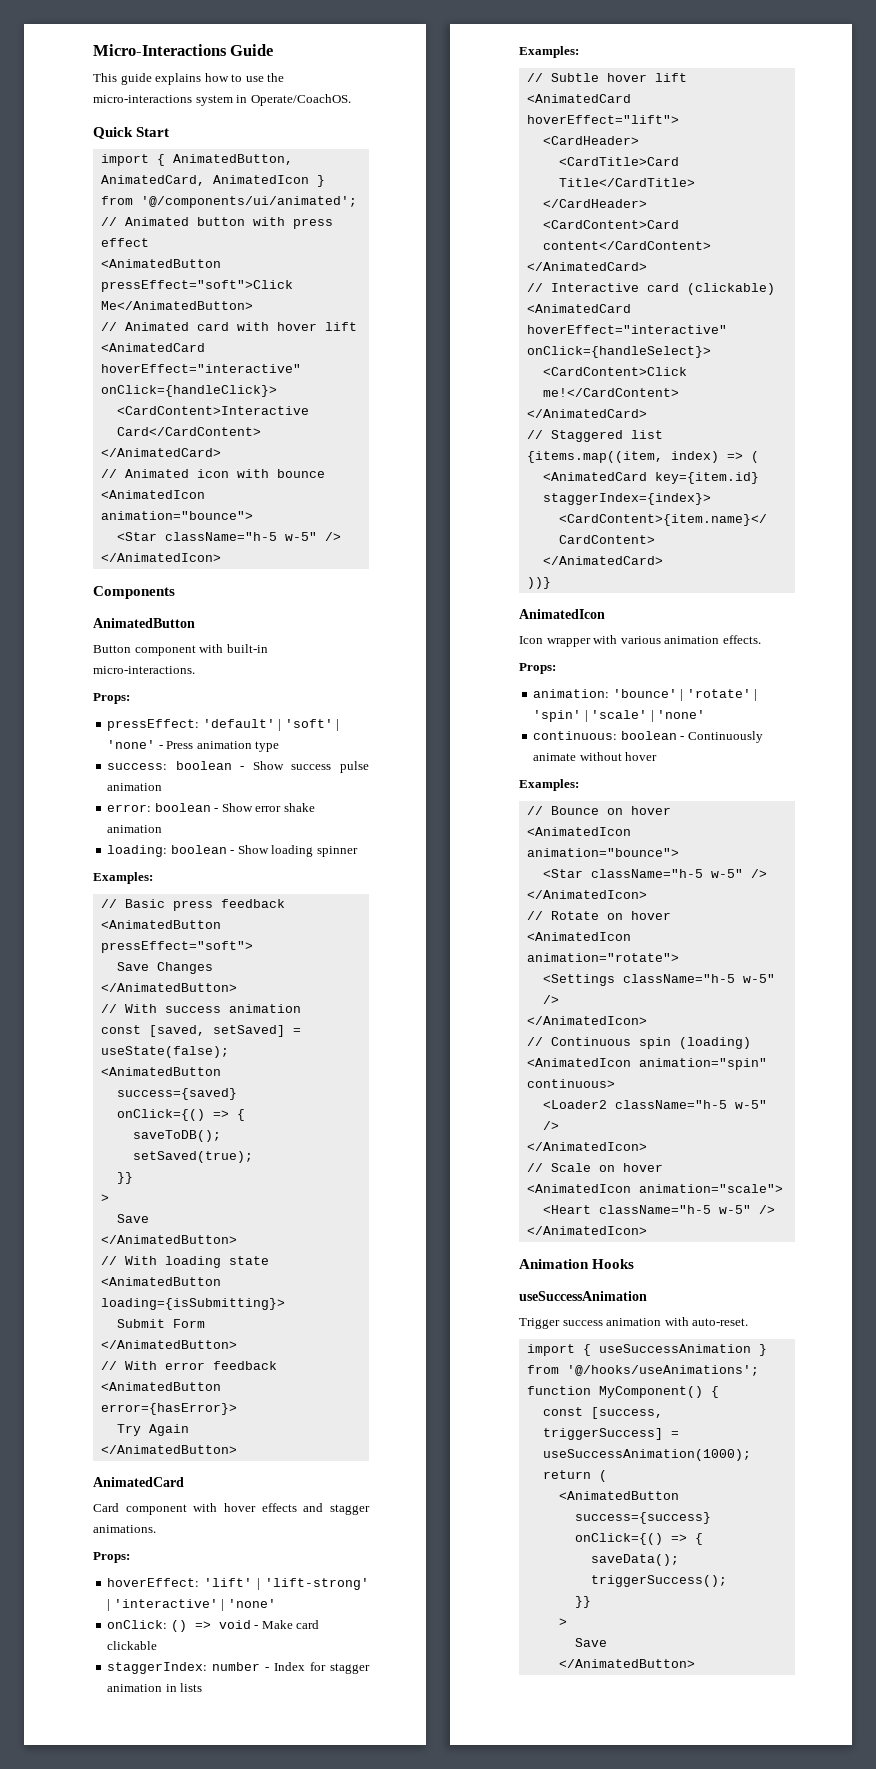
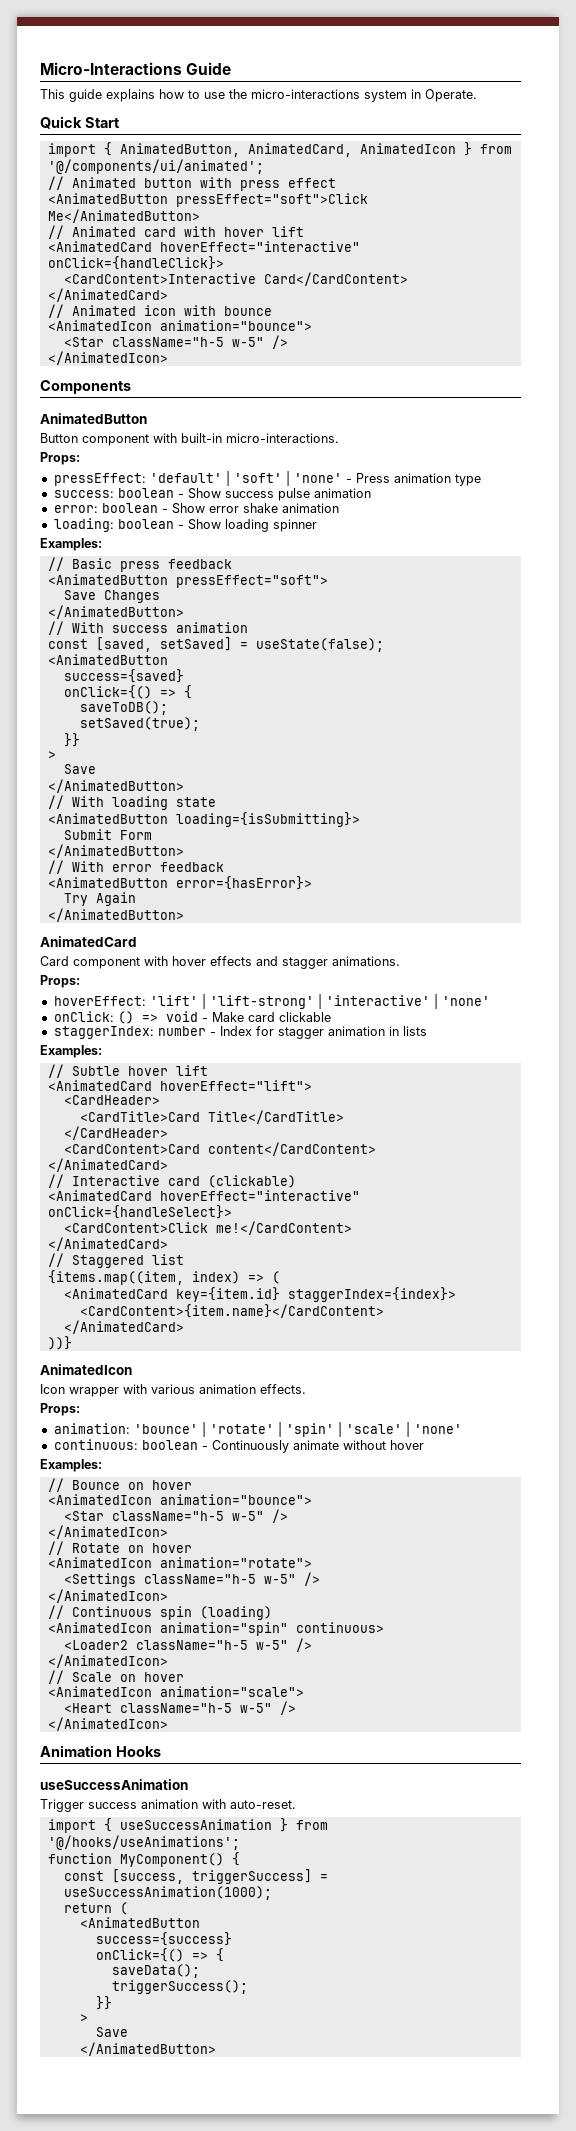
- This guide explains how to use the micro-interactions system in Operate/CoachOS.
+ This guide explains how to use the micro-interactions system in Operate.

